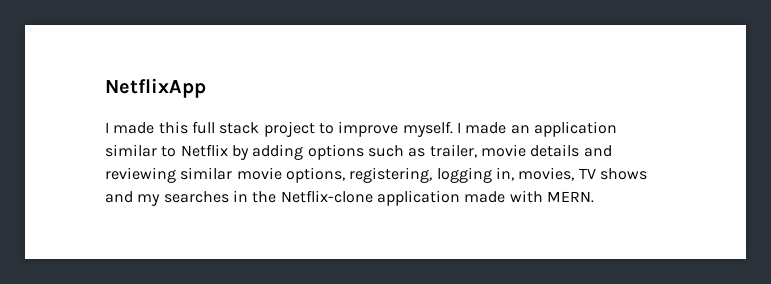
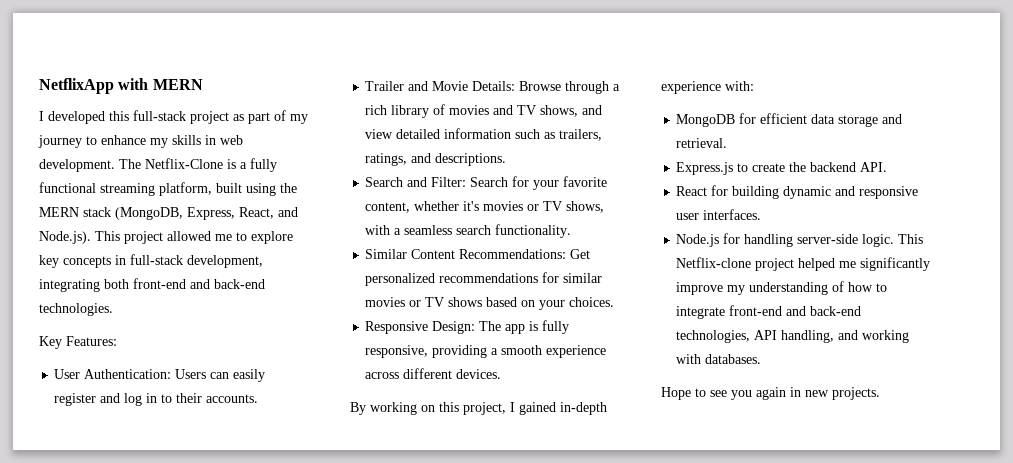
- NetflixApp
- I made this full stack project to improve myself. I made an application similar to Netflix by adding options such as trailer, movie details and reviewing similar movie options, registering, logging in, movies, TV shows and my searches in the Netflix-clone application made with MERN.
+ NetflixApp with MERN
+ I developed this full-stack project as part of my journey to enhance my skills in web development. The Netflix-Clone is a fully functional streaming platform, built using the MERN stack (MongoDB, Express, React, and Node.js). This project allowed me to explore key concepts in full-stack development, integrating both front-end and back-end technologies.
+ Key Features:
+ User Authentication: Users can easily register and log in to their accounts.
+ Trailer and Movie Details: Browse through a rich library of movies and TV shows, and view detailed information such as trailers, ratings, and descriptions.
+ Search and Filter: Search for your favorite content, whether it's movies or TV shows, with a seamless search functionality.
+ Similar Content Recommendations: Get personalized recommendations for similar movies or TV shows based on your choices.
+ Responsive Design: The app is fully responsive, providing a smooth experience across different devices.
+ By working on this project, I gained in-depth experience with:
+ MongoDB for efficient data storage and retrieval.
+ Express.js to create the backend API.
+ React for building dynamic and responsive user interfaces.
+ Node.js for handling server-side logic. This Netflix-clone project helped me significantly improve my understanding of how to integrate front-end and back-end technologies, API handling, and working with databases.
+ Hope to see you again in new projects.

